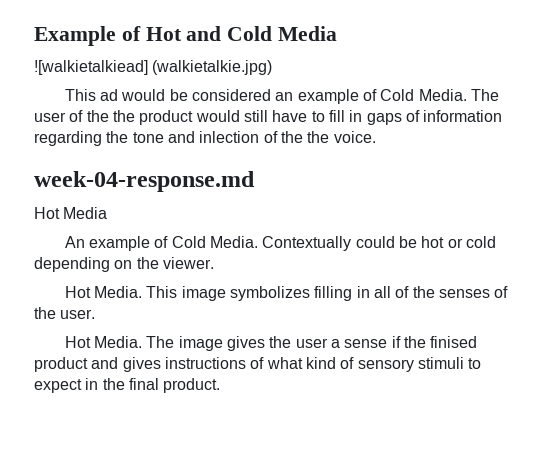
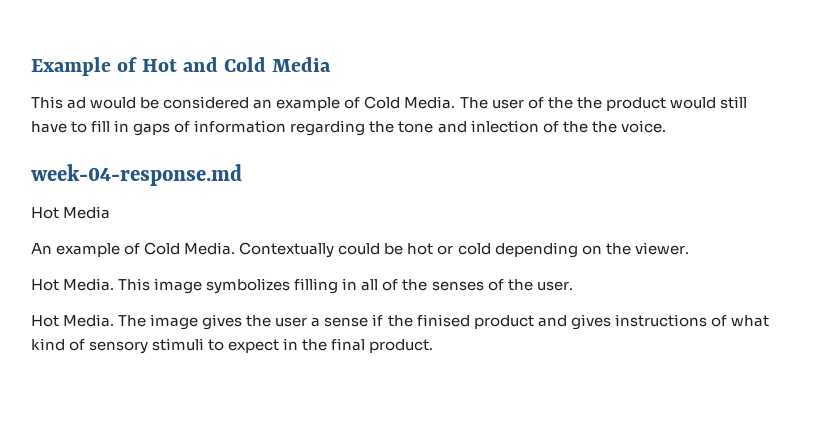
- ![walkietalkiead] (walkietalkie.jpg)

